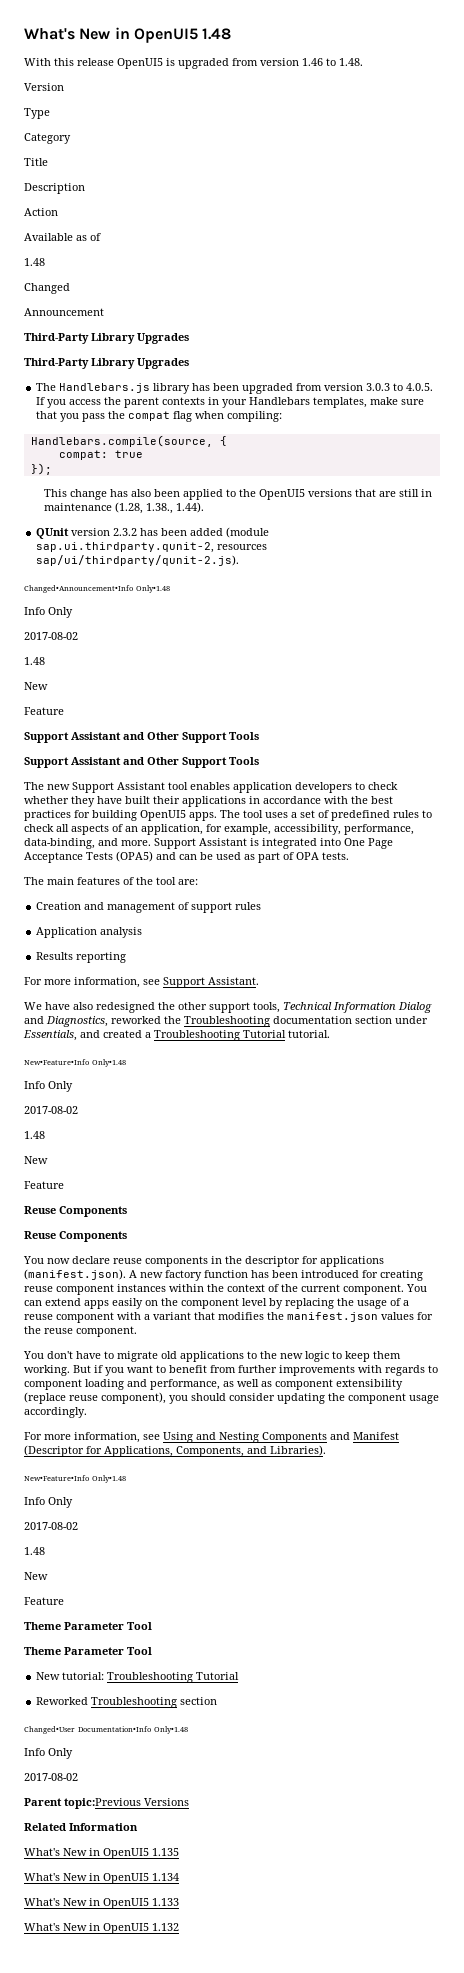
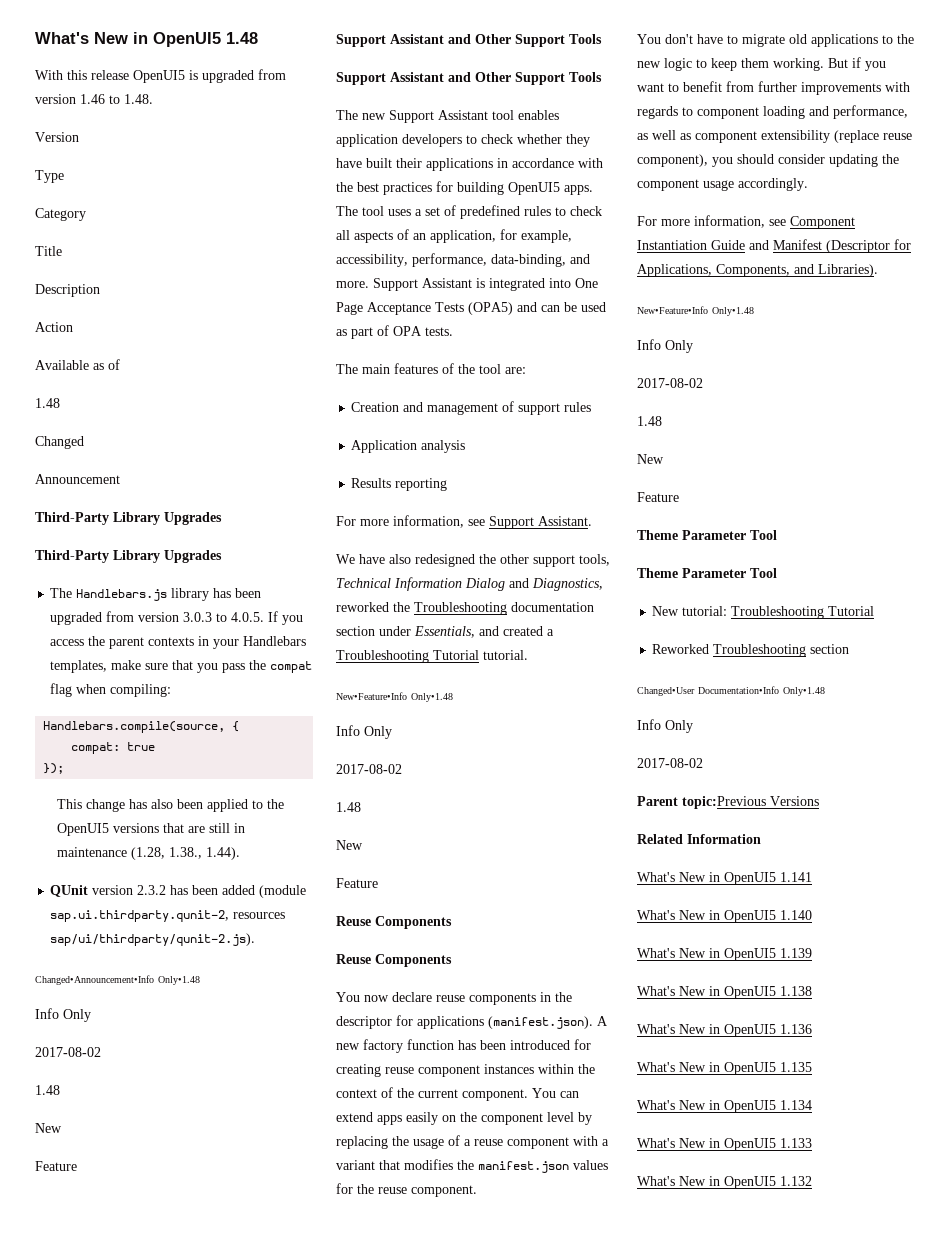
- For more information, see Using and Nesting Components and Manifest (Descriptor for Applications, Components, and Libraries).
+ For more information, see Component Instantiation Guide and Manifest (Descriptor for Applications, Components, and Libraries).
+ What's New in OpenUI5 1.141
+ What's New in OpenUI5 1.140
+ What's New in OpenUI5 1.139
+ What's New in OpenUI5 1.138
+ What's New in OpenUI5 1.136

